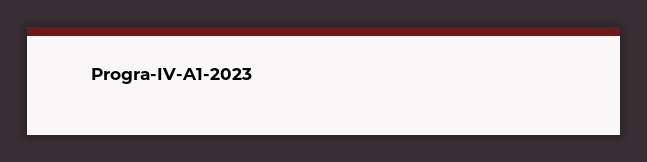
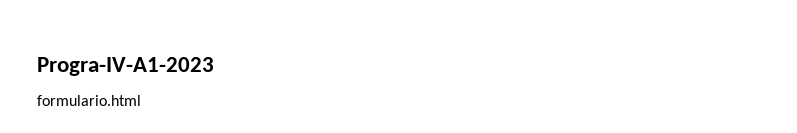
+ formulario.html

